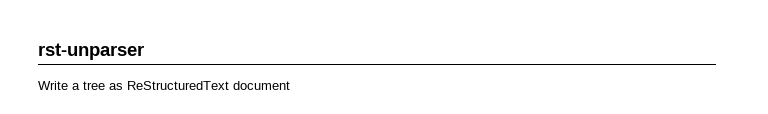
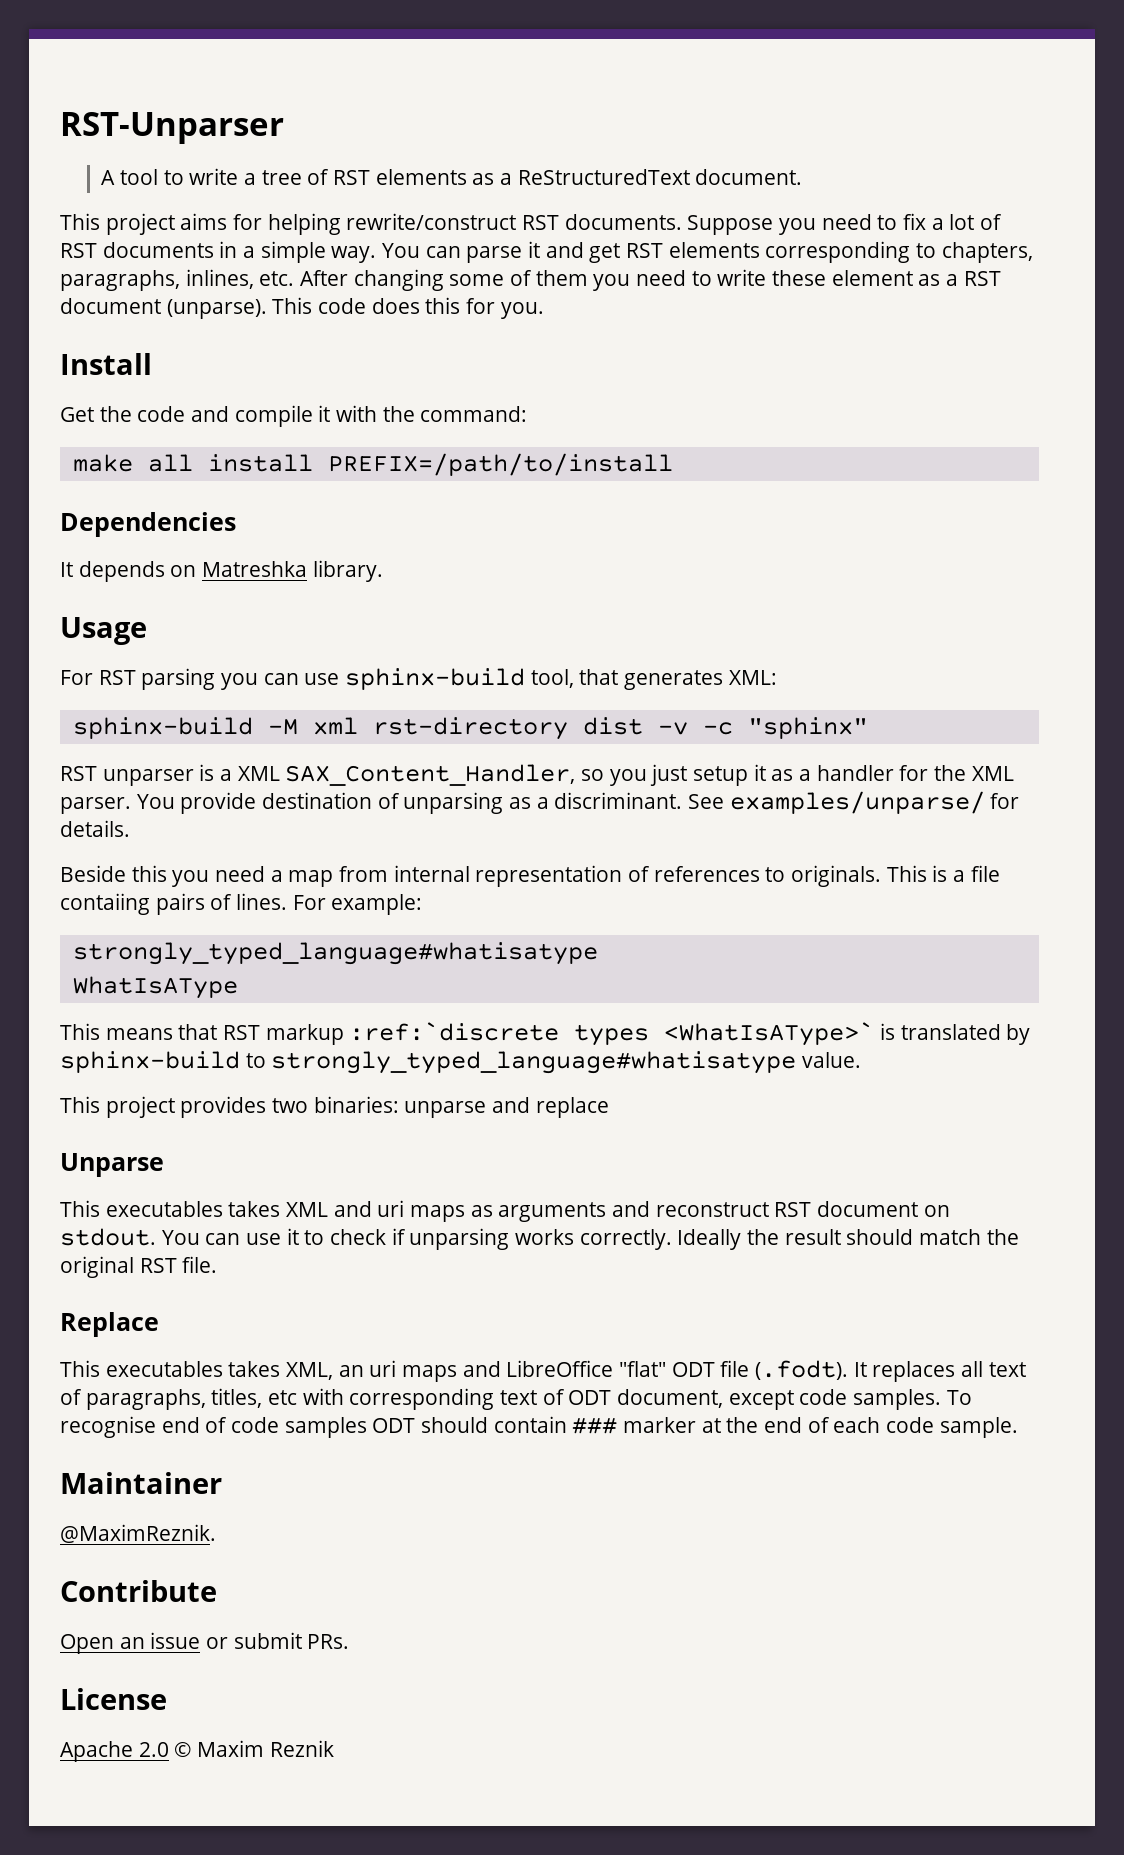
- rst-unparser
- Write a tree as ReStructuredText document
+ RST-Unparser
+ A tool to write a tree of RST elements as a ReStructuredText document.
+ This project aims for helping rewrite/construct RST documents. Suppose you need to fix a lot of RST documents in a simple way. You can parse it and get RST elements corresponding to chapters, paragraphs, inlines, etc. After changing some of them you need to write these element as a RST document (unparse). This code does this for you.
+ Install
+ Get the code and compile it with the command:
+ make all install PREFIX=/path/to/install
+ Dependencies
+ It depends on Matreshka library.
+ Usage
+ For RST parsing you can use sphinx-build tool, that generates XML:
+ sphinx-build -M xml rst-directory dist -v -c "sphinx"
+ RST unparser is a XML SAX_Content_Handler, so you just setup it as a handler for the XML parser. You provide destination of unparsing as a discriminant. See examples/unparse/ for details.
+ Beside this you need a map from internal representation of references to originals. This is a file contaiing pairs of lines. For example:
+ strongly_typed_language#whatisatype
+ WhatIsAType
+ This means that RST markup :ref:`discrete types <WhatIsAType>` is translated by sphinx-build to strongly_typed_language#whatisatype value.
+ This project provides two binaries: unparse and replace
+ Unparse
+ This executables takes XML and uri maps as arguments and reconstruct RST document on stdout. You can use it to check if unparsing works correctly. Ideally the result should match the original RST file.
+ Replace
+ This executables takes XML, an uri maps and LibreOffice "flat" ODT file (.fodt). It replaces all text of paragraphs, titles, etc with corresponding text of ODT document, except code samples. To recognise end of code samples ODT should contain ### marker at the end of each code sample.
+ Maintainer
+ @MaximReznik.
+ Contribute
+ Open an issue or submit PRs.
+ License
+ Apache 2.0 © Maxim Reznik

